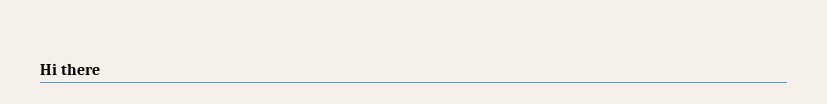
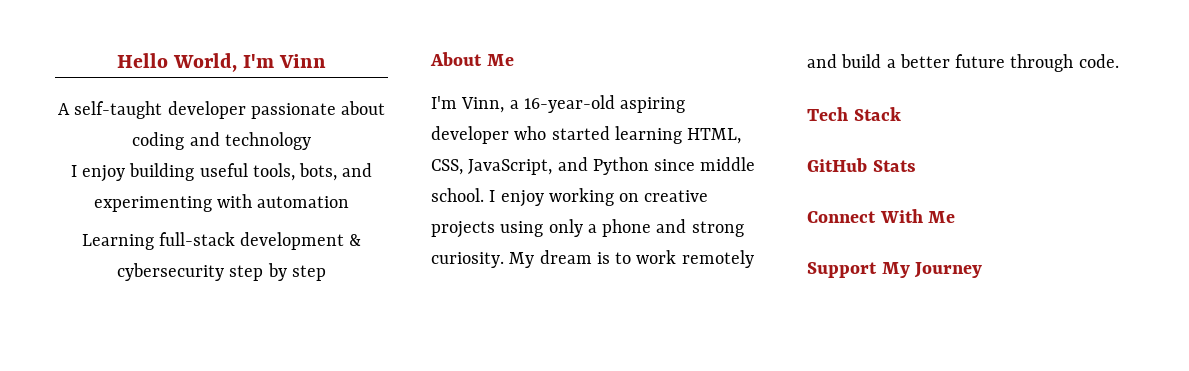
- Hi there
+ Hello World, I'm Vinn
+ A self-taught developer passionate about coding and technology
+ I enjoy building useful tools, bots, and experimenting with automation
+ Learning full-stack development & cybersecurity step by step
+ About Me
+ I'm Vinn, a 16-year-old aspiring developer who started learning HTML, CSS, JavaScript, and Python since middle school. I enjoy working on creative projects using only a phone and strong curiosity. My dream is to work remotely and build a better future through code.
+ Tech Stack
+ GitHub Stats
+ Connect With Me
+ Support My Journey

